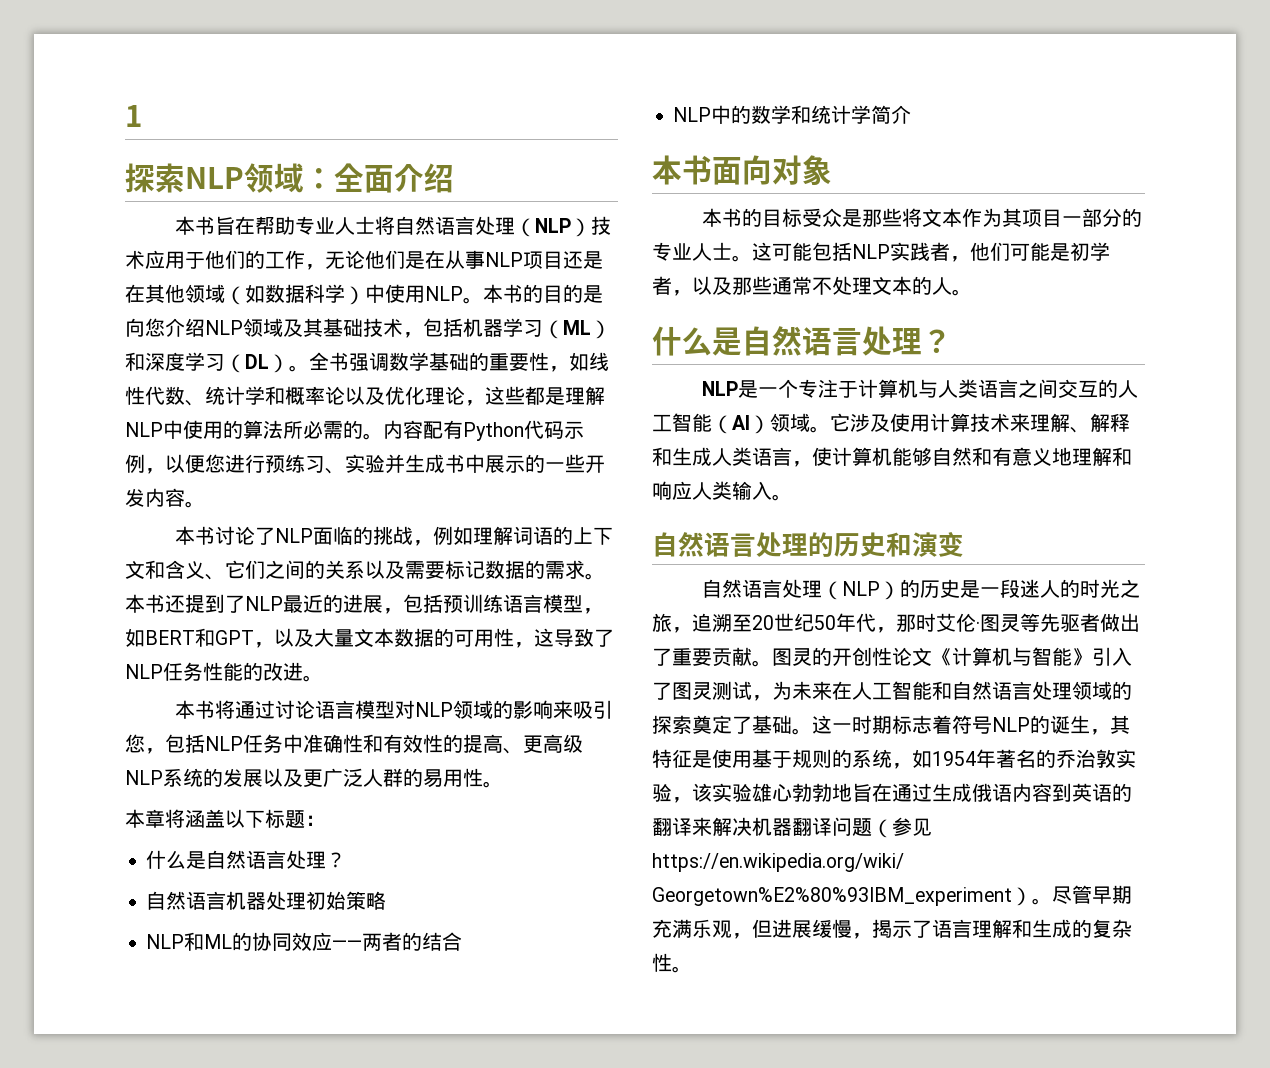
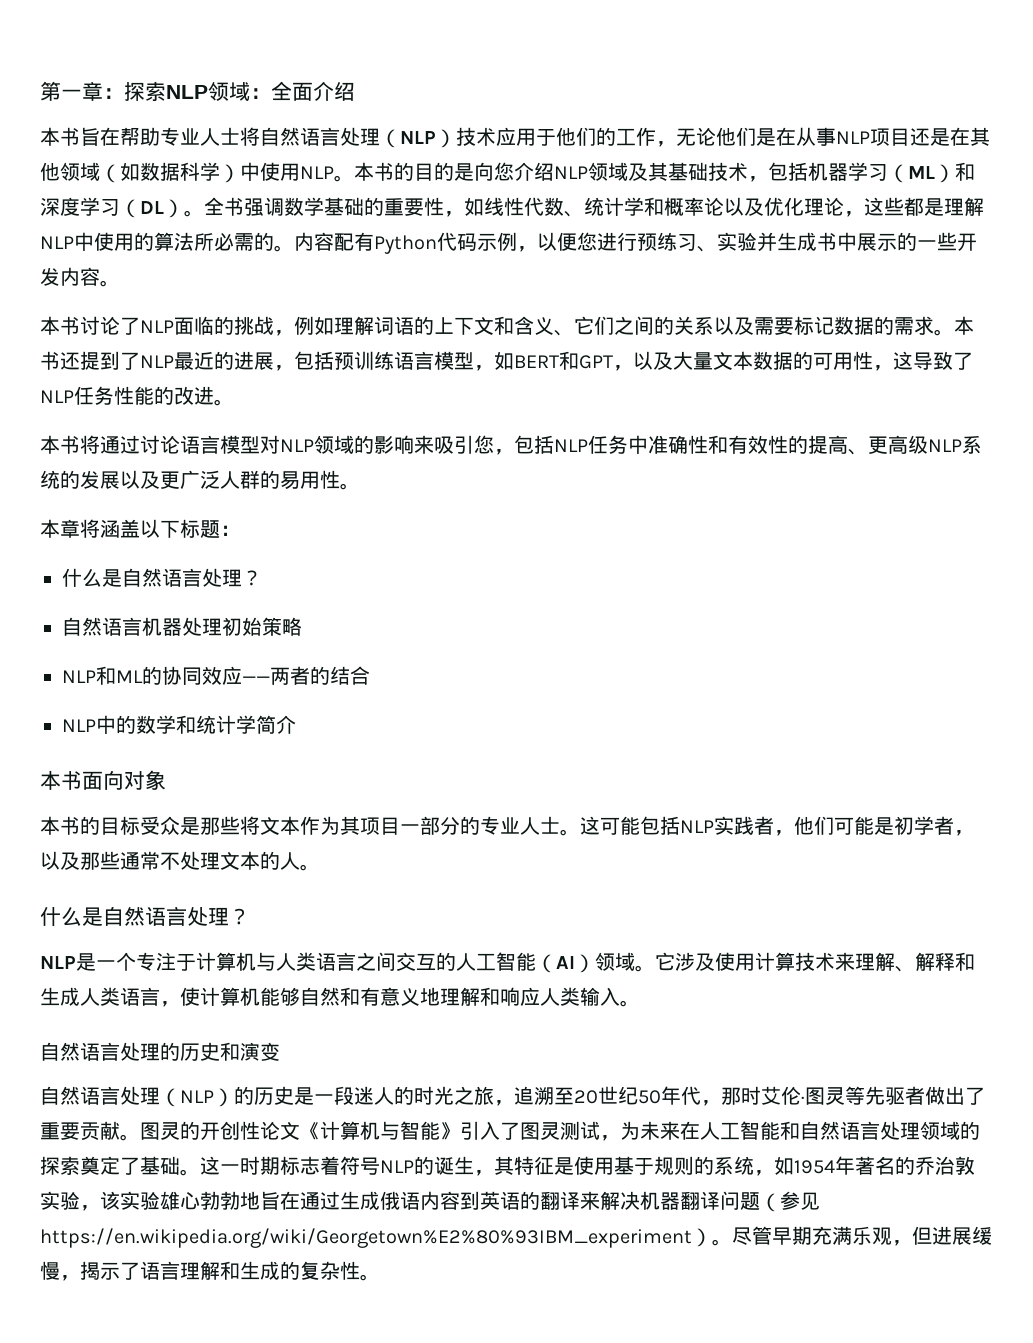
- 1
- 探索NLP领域：全面介绍
+ 第一章：探索NLP领域：全面介绍

